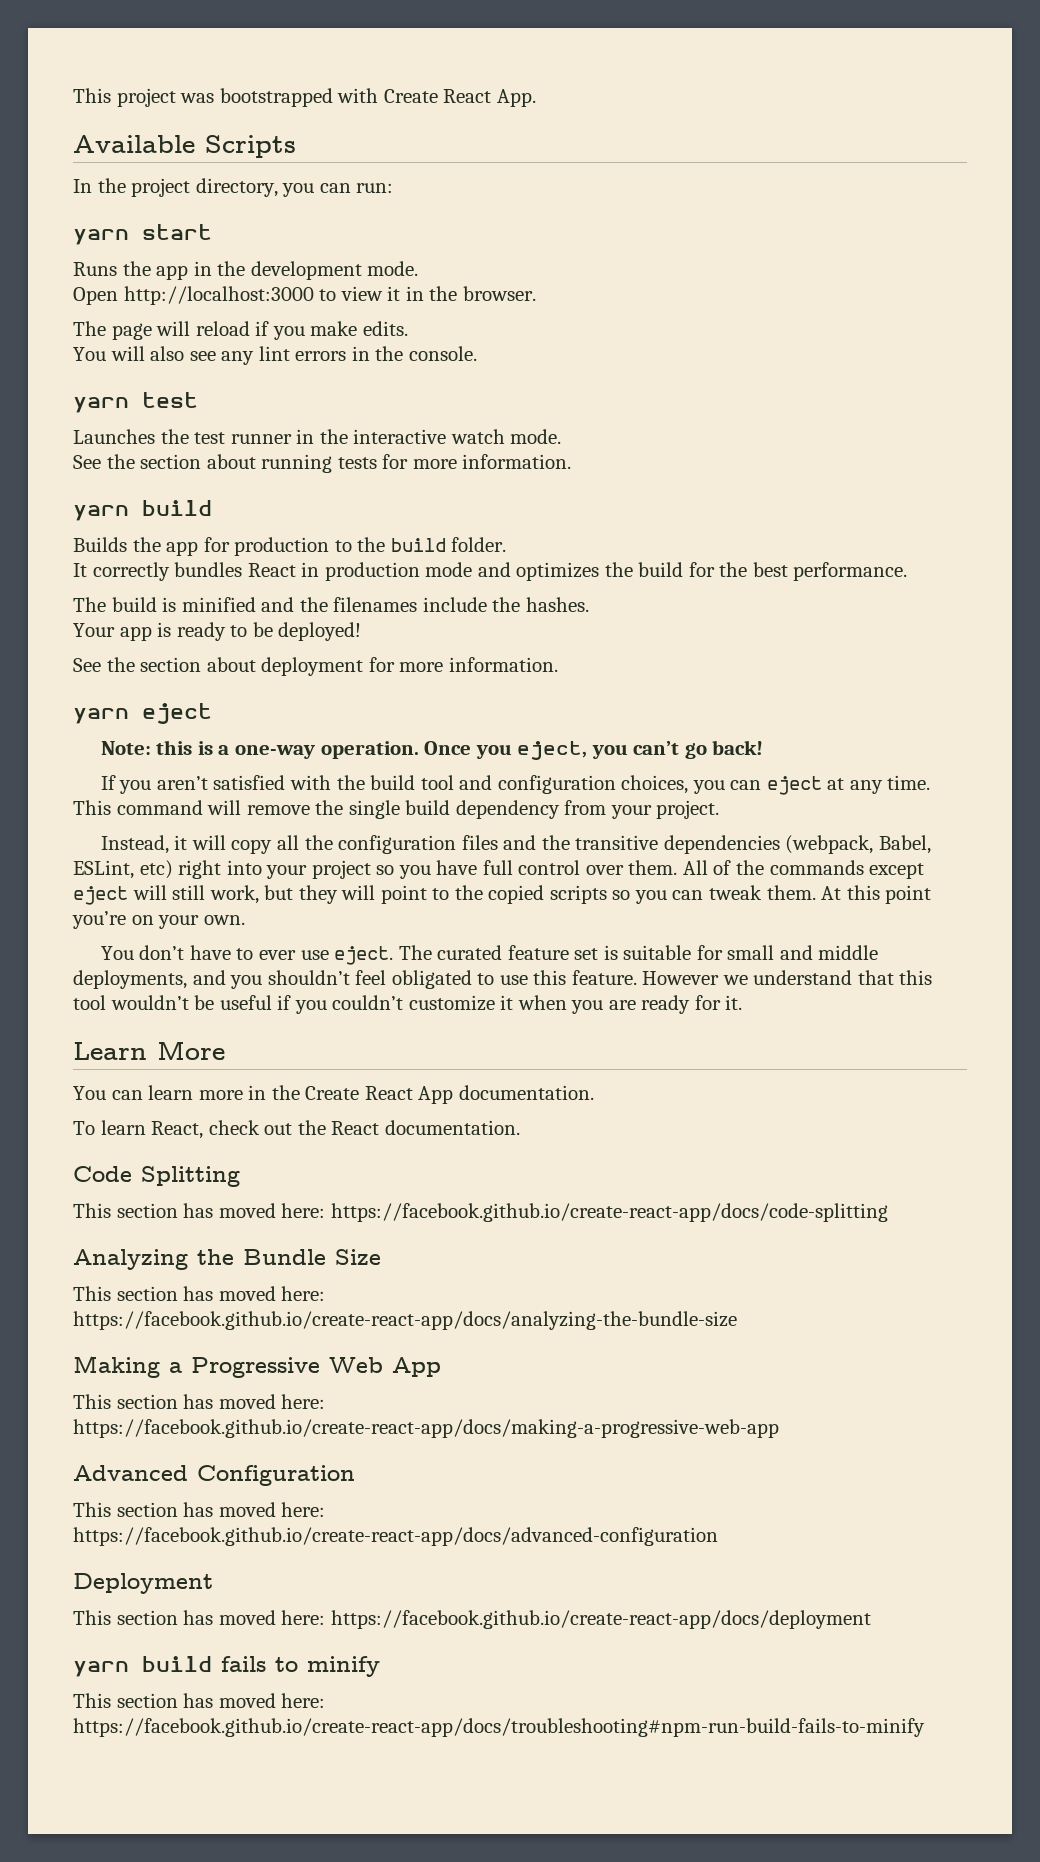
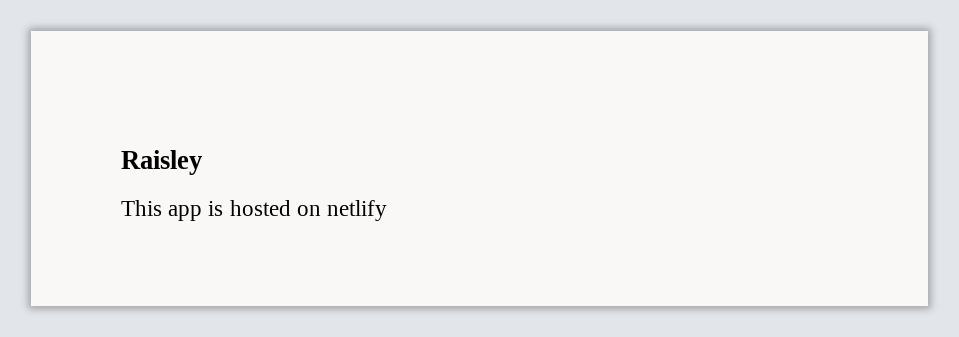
- This project was bootstrapped with Create React App.
- Available Scripts
- In the project directory, you can run:
- yarn start
- Runs the app in the development mode.
- Open http://localhost:3000 to view it in the browser.
- The page will reload if you make edits.
- You will also see any lint errors in the console.
- yarn test
- Launches the test runner in the interactive watch mode.
- See the section about running tests for more information.
- yarn build
- Builds the app for production to the build folder.
- It correctly bundles React in production mode and optimizes the build for the best performance.
- The build is minified and the filenames include the hashes.
- Your app is ready to be deployed!
- See the section about deployment for more information.
- yarn eject
- Note: this is a one-way operation. Once you eject, you can’t go back!
- If you aren’t satisfied with the build tool and configuration choices, you can eject at any time. This command will remove the single build dependency from your project.
- Instead, it will copy all the configuration files and the transitive dependencies (webpack, Babel, ESLint, etc) right into your project so you have full control over them. All of the commands except eject will still work, but they will point to the copied scripts so you can tweak them. At this point you’re on your own.
- You don’t have to ever use eject. The curated feature set is suitable for small and middle deployments, and you shouldn’t feel obligated to use this feature. However we understand that this tool wouldn’t be useful if you couldn’t customize it when you are ready for it.
- Learn More
- You can learn more in the Create React App documentation.
- To learn React, check out the React documentation.
- Code Splitting
- This section has moved here: https://facebook.github.io/create-react-app/docs/code-splitting
- Analyzing the Bundle Size
- This section has moved here: https://facebook.github.io/create-react-app/docs/analyzing-the-bundle-size
- Making a Progressive Web App
- This section has moved here: https://facebook.github.io/create-react-app/docs/making-a-progressive-web-app
- Advanced Configuration
- This section has moved here: https://facebook.github.io/create-react-app/docs/advanced-configuration
- Deployment
- This section has moved here: https://facebook.github.io/create-react-app/docs/deployment
- yarn build fails to minify
- This section has moved here: https://facebook.github.io/create-react-app/docs/troubleshooting#npm-run-build-fails-to-minify
+ Raisley
+ This app is hosted on netlify

